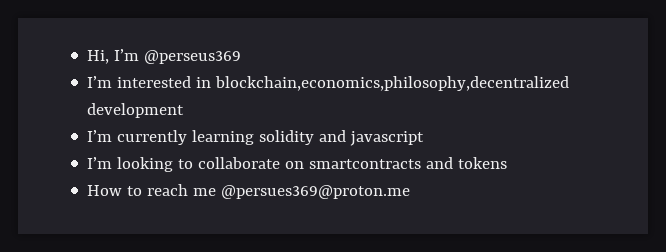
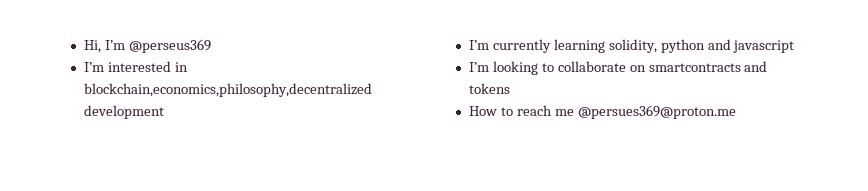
- I’m currently learning solidity and javascript
+ I’m currently learning solidity, python and javascript

